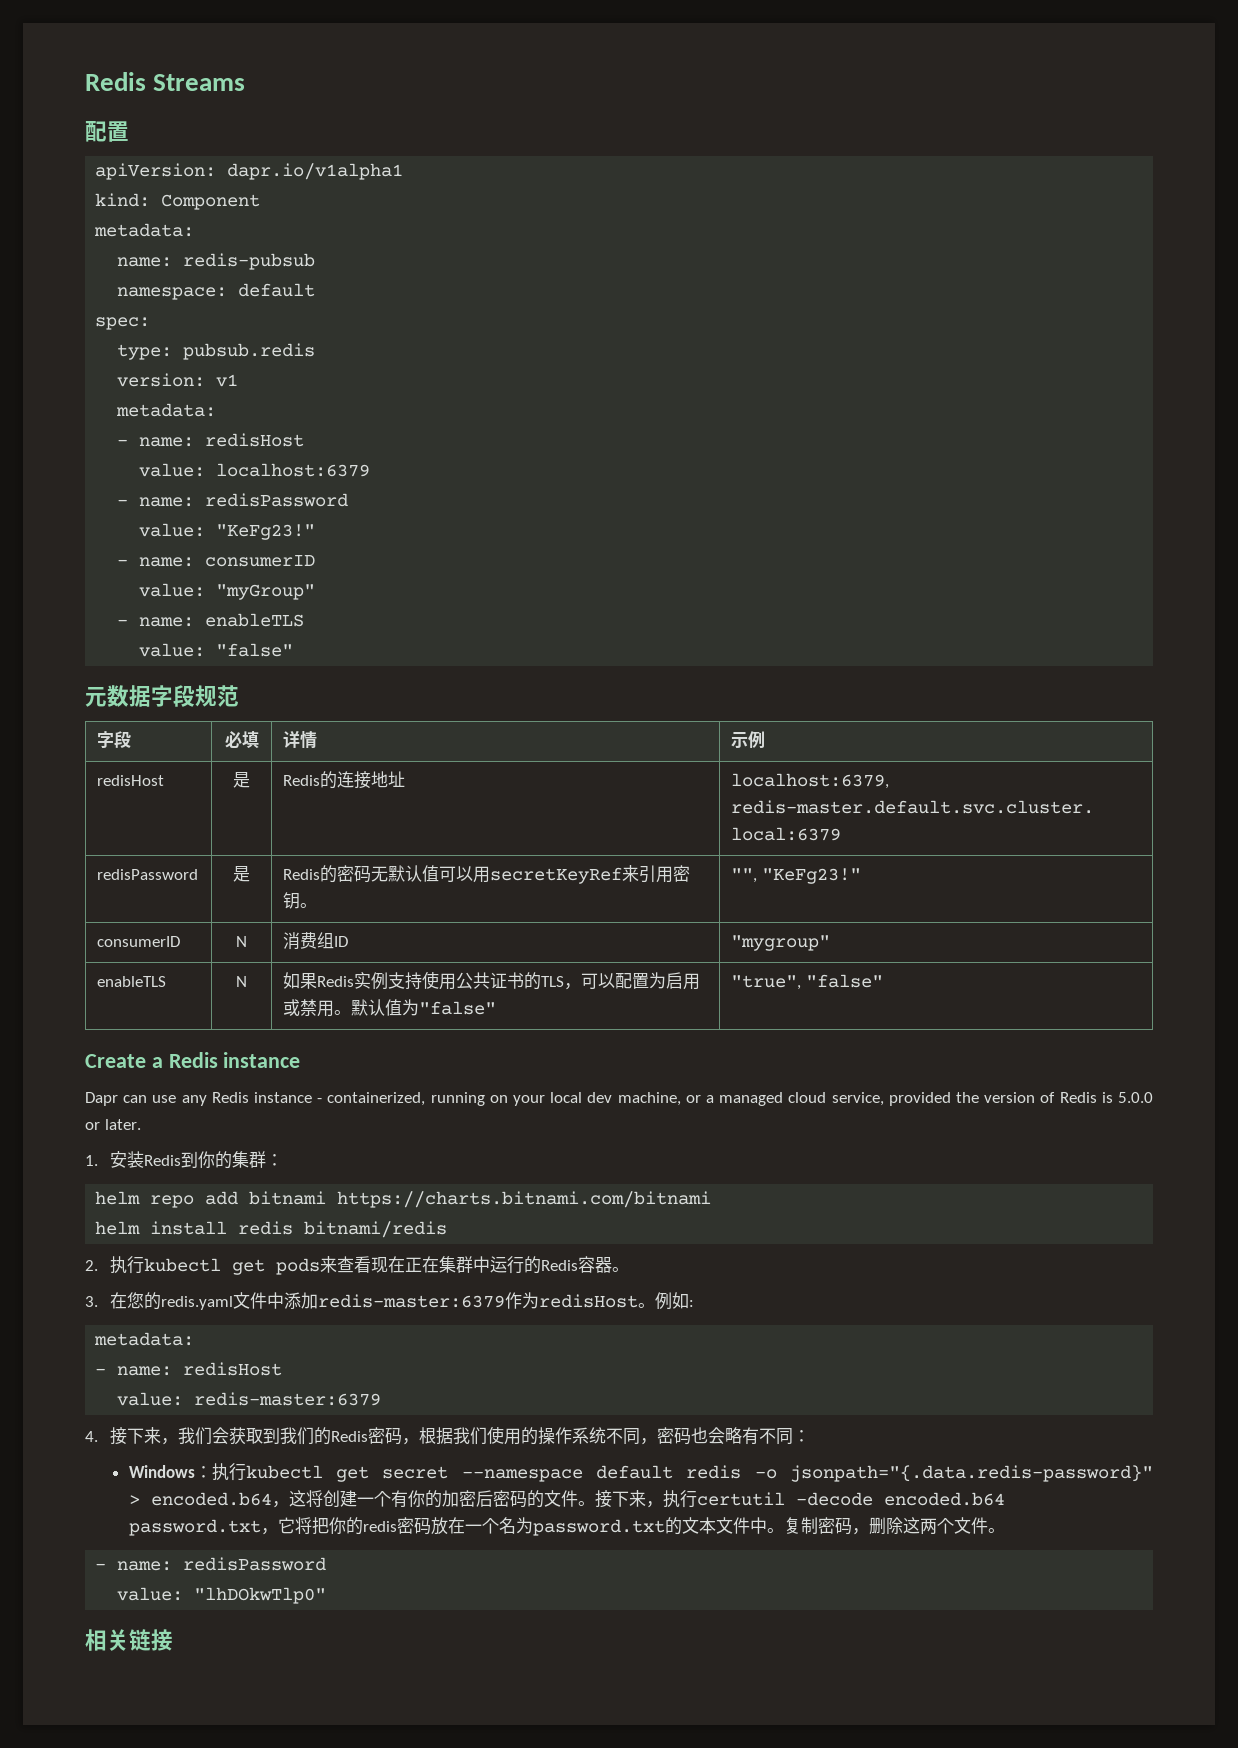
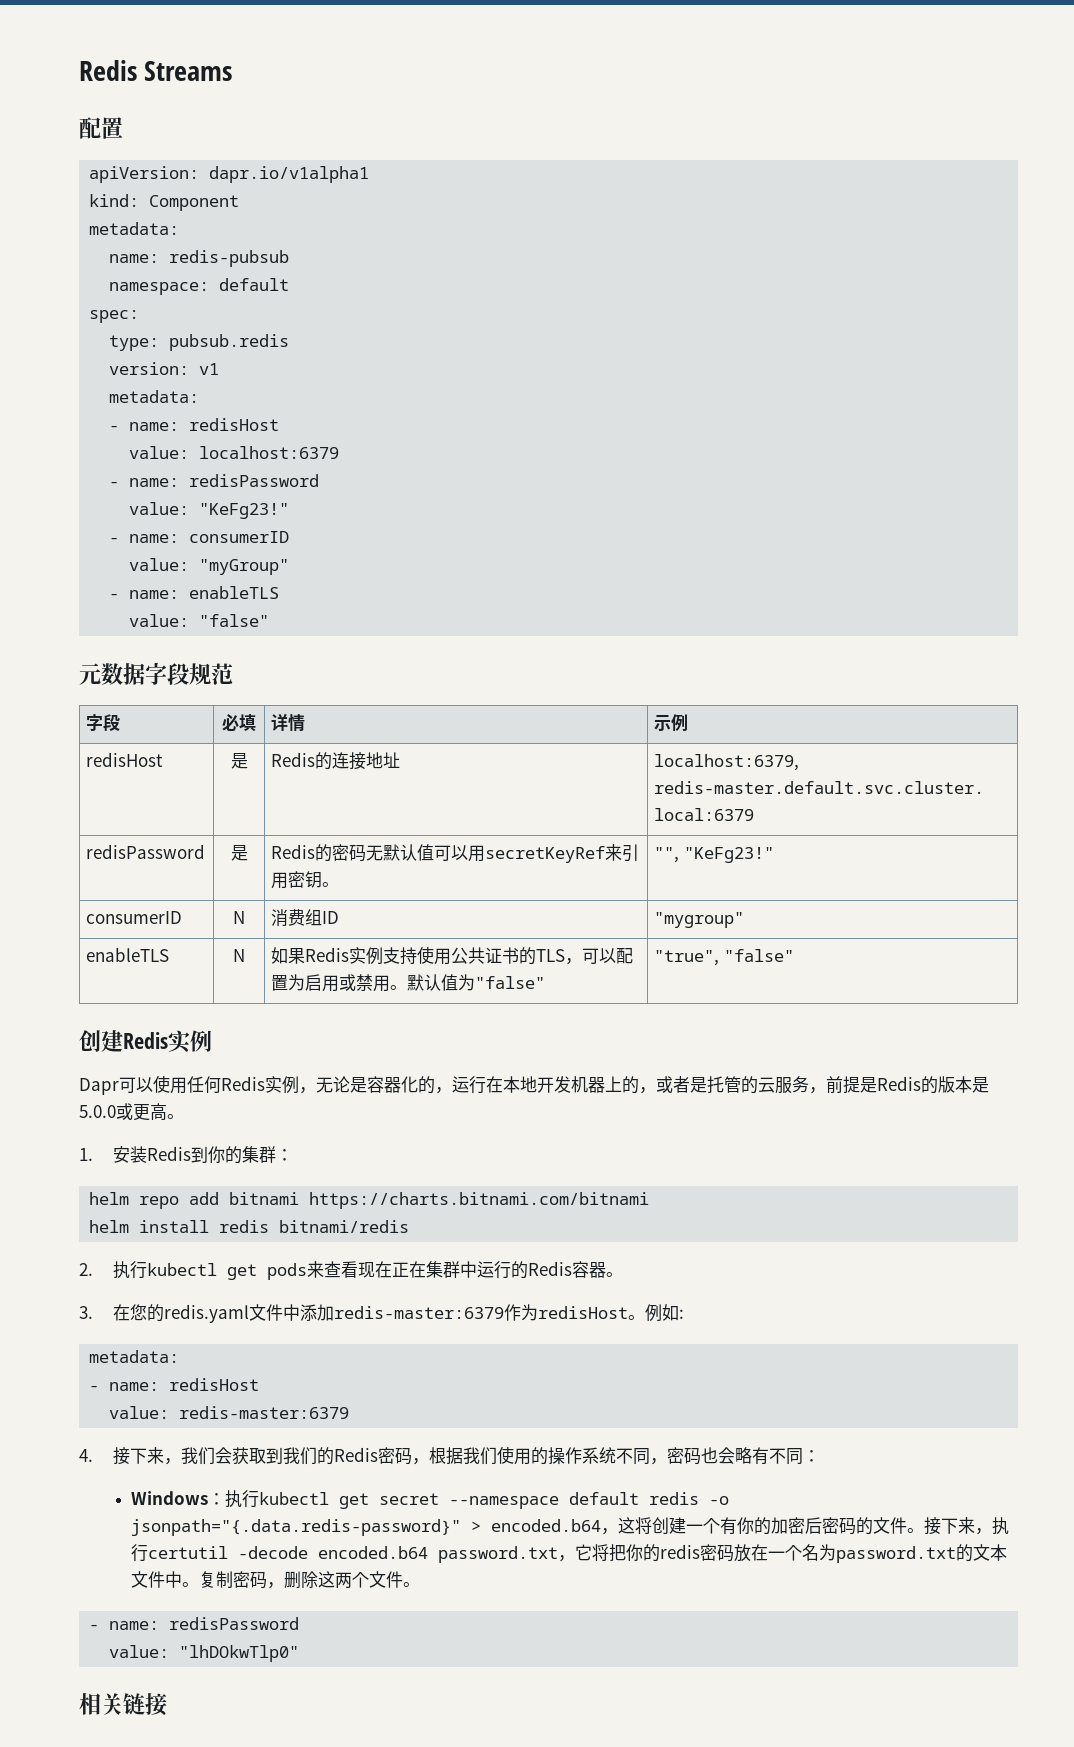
- Create a Redis instance
- Dapr can use any Redis instance - containerized, running on your local dev machine, or a managed cloud service, provided the version of Redis is 5.0.0 or later.
+ 创建Redis实例
+ Dapr可以使用任何Redis实例，无论是容器化的，运行在本地开发机器上的，或者是托管的云服务，前提是Redis的版本是5.0.0或更高。

